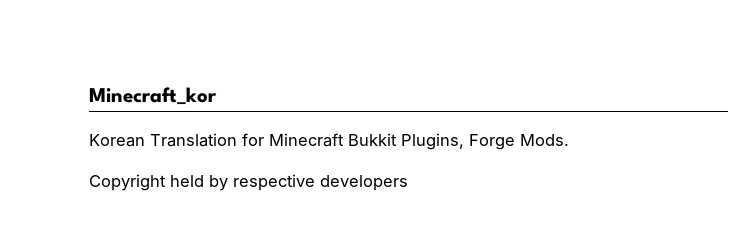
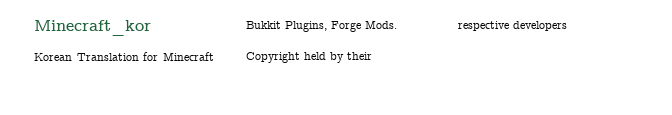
- Copyright held by respective developers
+ Copyright held by their respective developers

